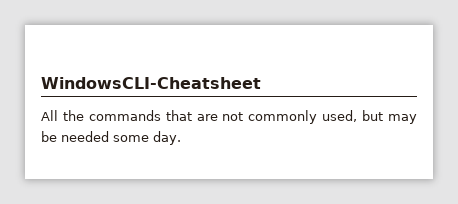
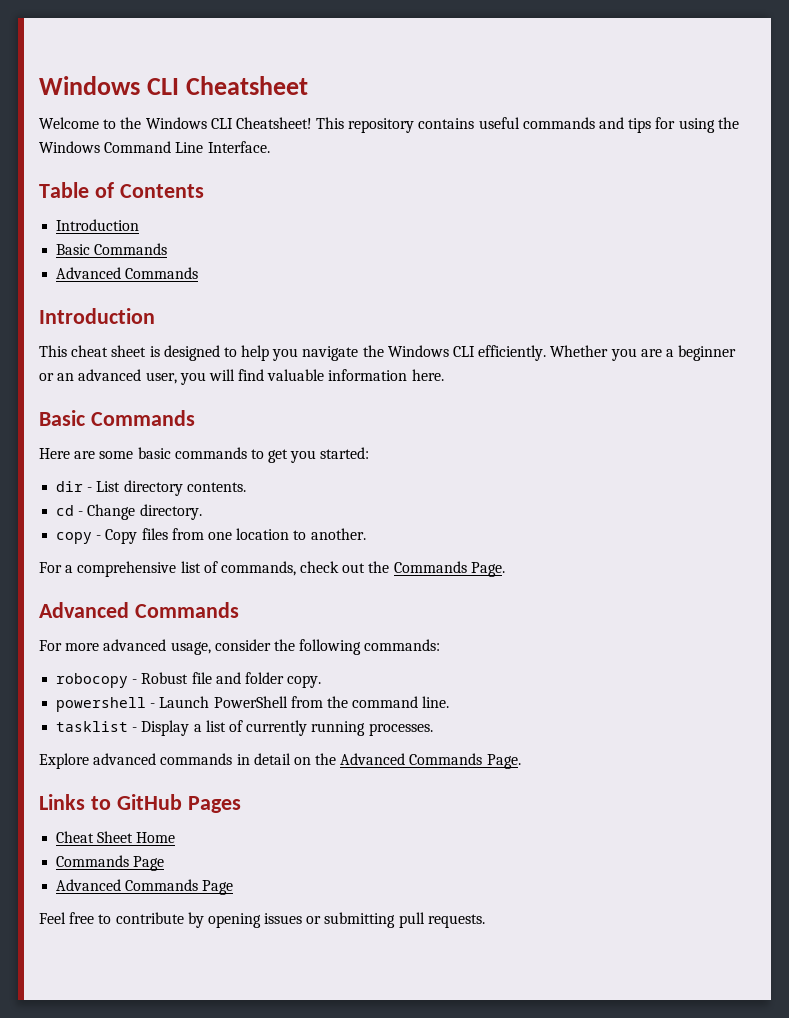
- WindowsCLI-Cheatsheet
- All the commands that are not commonly used, but may be needed some day.
+ Windows CLI Cheatsheet
+ Welcome to the Windows CLI Cheatsheet! This repository contains useful commands and tips for using the Windows Command Line Interface.
+ Table of Contents
+ Introduction
+ Basic Commands
+ Advanced Commands
+ Introduction
+ This cheat sheet is designed to help you navigate the Windows CLI efficiently. Whether you are a beginner or an advanced user, you will find valuable information here.
+ Basic Commands
+ Here are some basic commands to get you started:
+ dir - List directory contents.
+ cd - Change directory.
+ copy - Copy files from one location to another.
+ For a comprehensive list of commands, check out the Commands Page.
+ Advanced Commands
+ For more advanced usage, consider the following commands:
+ robocopy - Robust file and folder copy.
+ powershell - Launch PowerShell from the command line.
+ tasklist - Display a list of currently running processes.
+ Explore advanced commands in detail on the Advanced Commands Page.
+ Links to GitHub Pages
+ Cheat Sheet Home
+ Commands Page
+ Advanced Commands Page
+ Feel free to contribute by opening issues or submitting pull requests.

